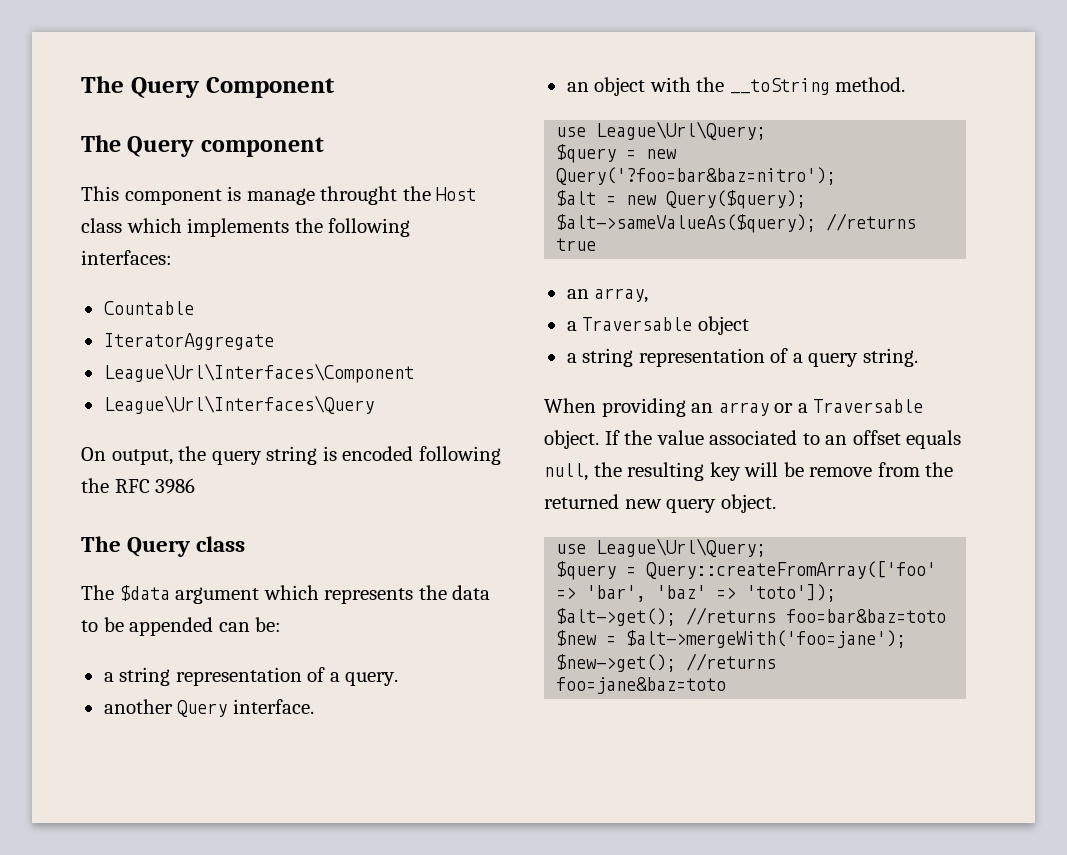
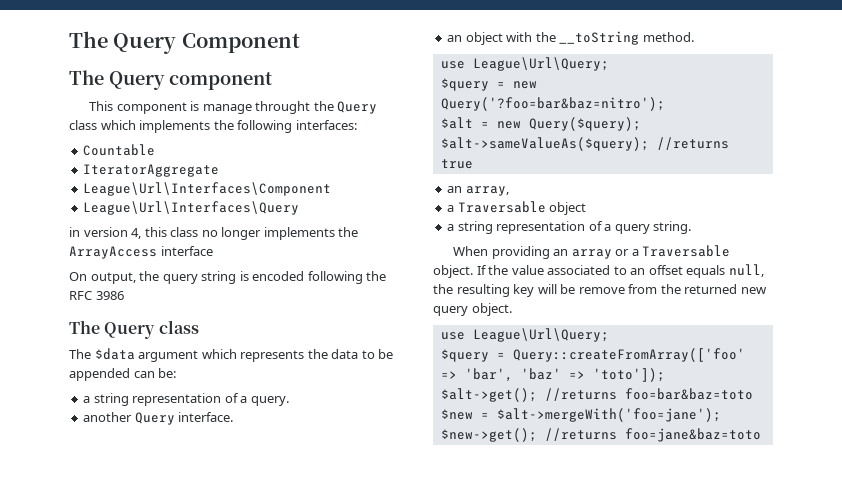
- This component is manage throught the Host class which implements the following interfaces:
+ This component is manage throught the Query class which implements the following interfaces:
+ in version 4, this class no longer implements the ArrayAccess interface

